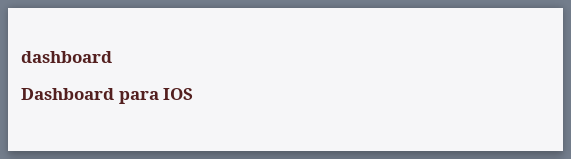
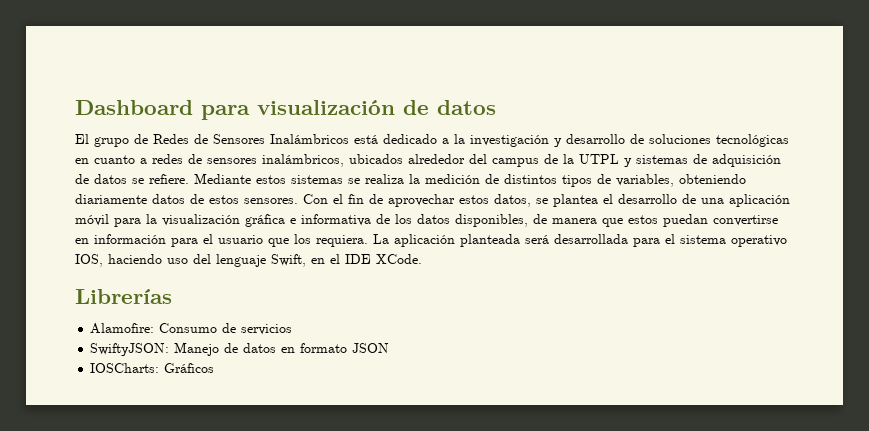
- dashboard
- Dashboard para IOS
+ Dashboard para visualización de datos
+ El grupo de Redes de Sensores Inalámbricos está dedicado a la investigación y desarrollo de soluciones tecnológicas en cuanto a redes de sensores inalámbricos, ubicados alrededor del campus de la UTPL y sistemas de adquisición de datos se refiere. Mediante estos sistemas se realiza la medición de distintos tipos de variables, obteniendo diariamente datos de estos sensores. Con el fin de aprovechar estos datos, se plantea el desarrollo de una aplicación móvil para la visualización gráfica e informativa de los datos disponibles, de manera que estos puedan convertirse en información para el usuario que los requiera. La aplicación planteada será desarrollada para el sistema operativo IOS, haciendo uso del lenguaje Swift, en el IDE XCode.
+ Librerías
+ Alamofire: Consumo de servicios
+ SwiftyJSON: Manejo de datos en formato JSON
+ IOSCharts: Gráficos

